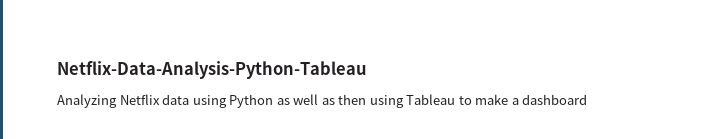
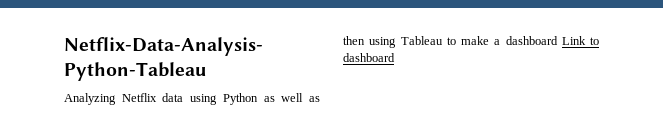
- Analyzing Netflix data using Python as well as then using Tableau to make a dashboard
+ Analyzing Netflix data using Python as well as then using Tableau to make a dashboard Link to dashboard

